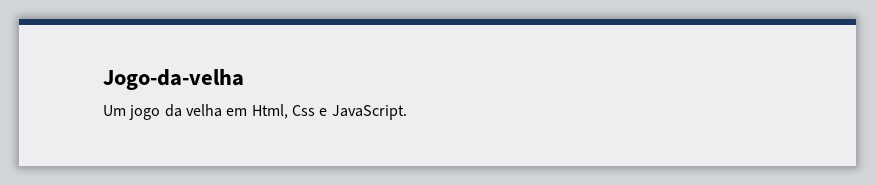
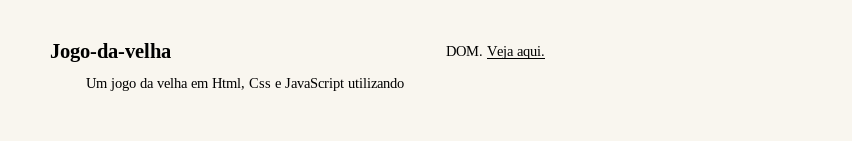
- Um jogo da velha em Html, Css e JavaScript.
+ Um jogo da velha em Html, Css e JavaScript utilizando DOM. Veja aqui.

